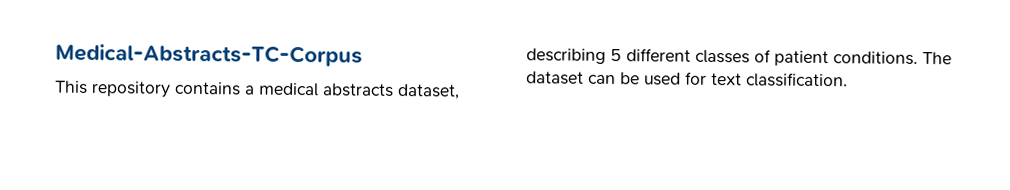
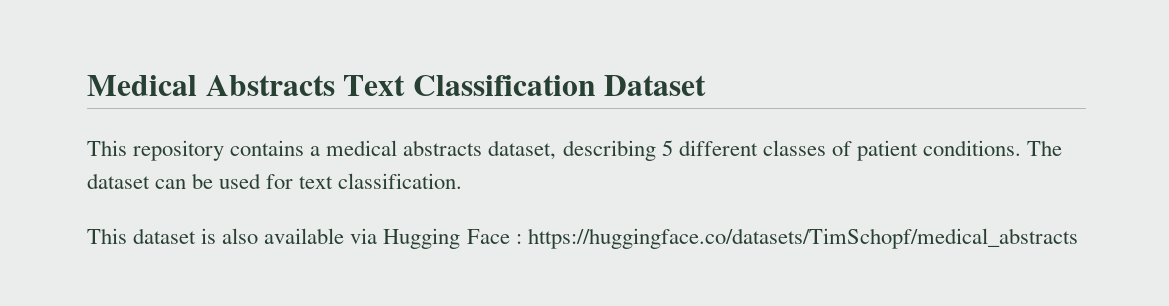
- Medical-Abstracts-TC-Corpus
+ Medical Abstracts Text Classification Dataset
+ This dataset is also available via Hugging Face : https://huggingface.co/datasets/TimSchopf/medical_abstracts

